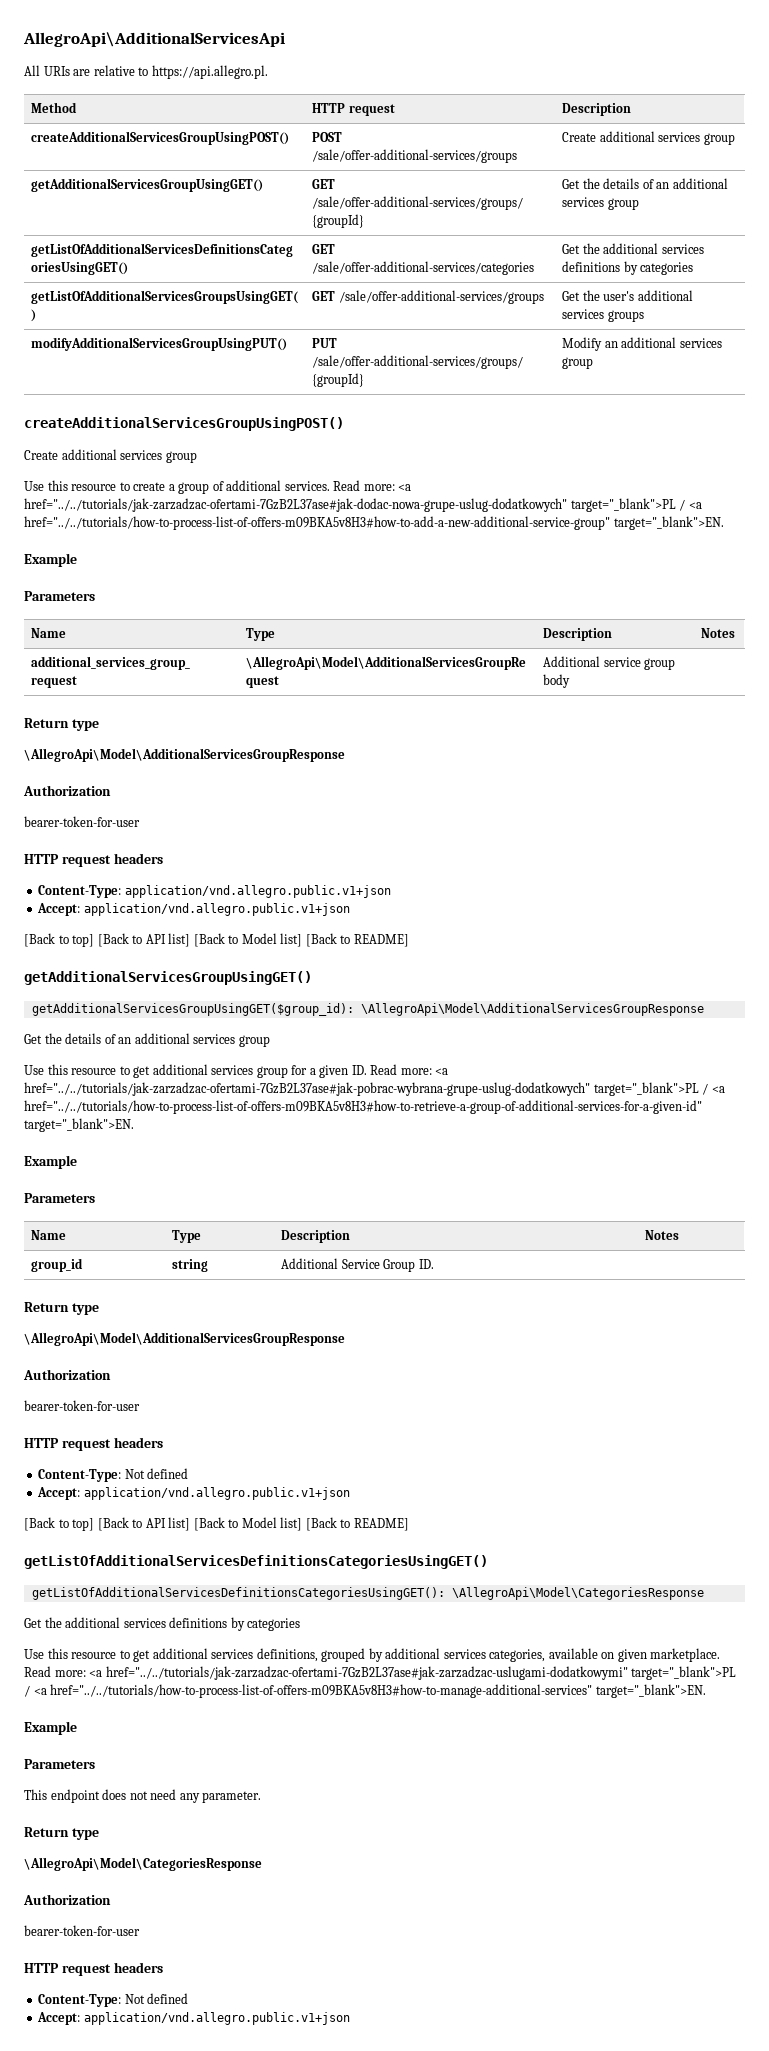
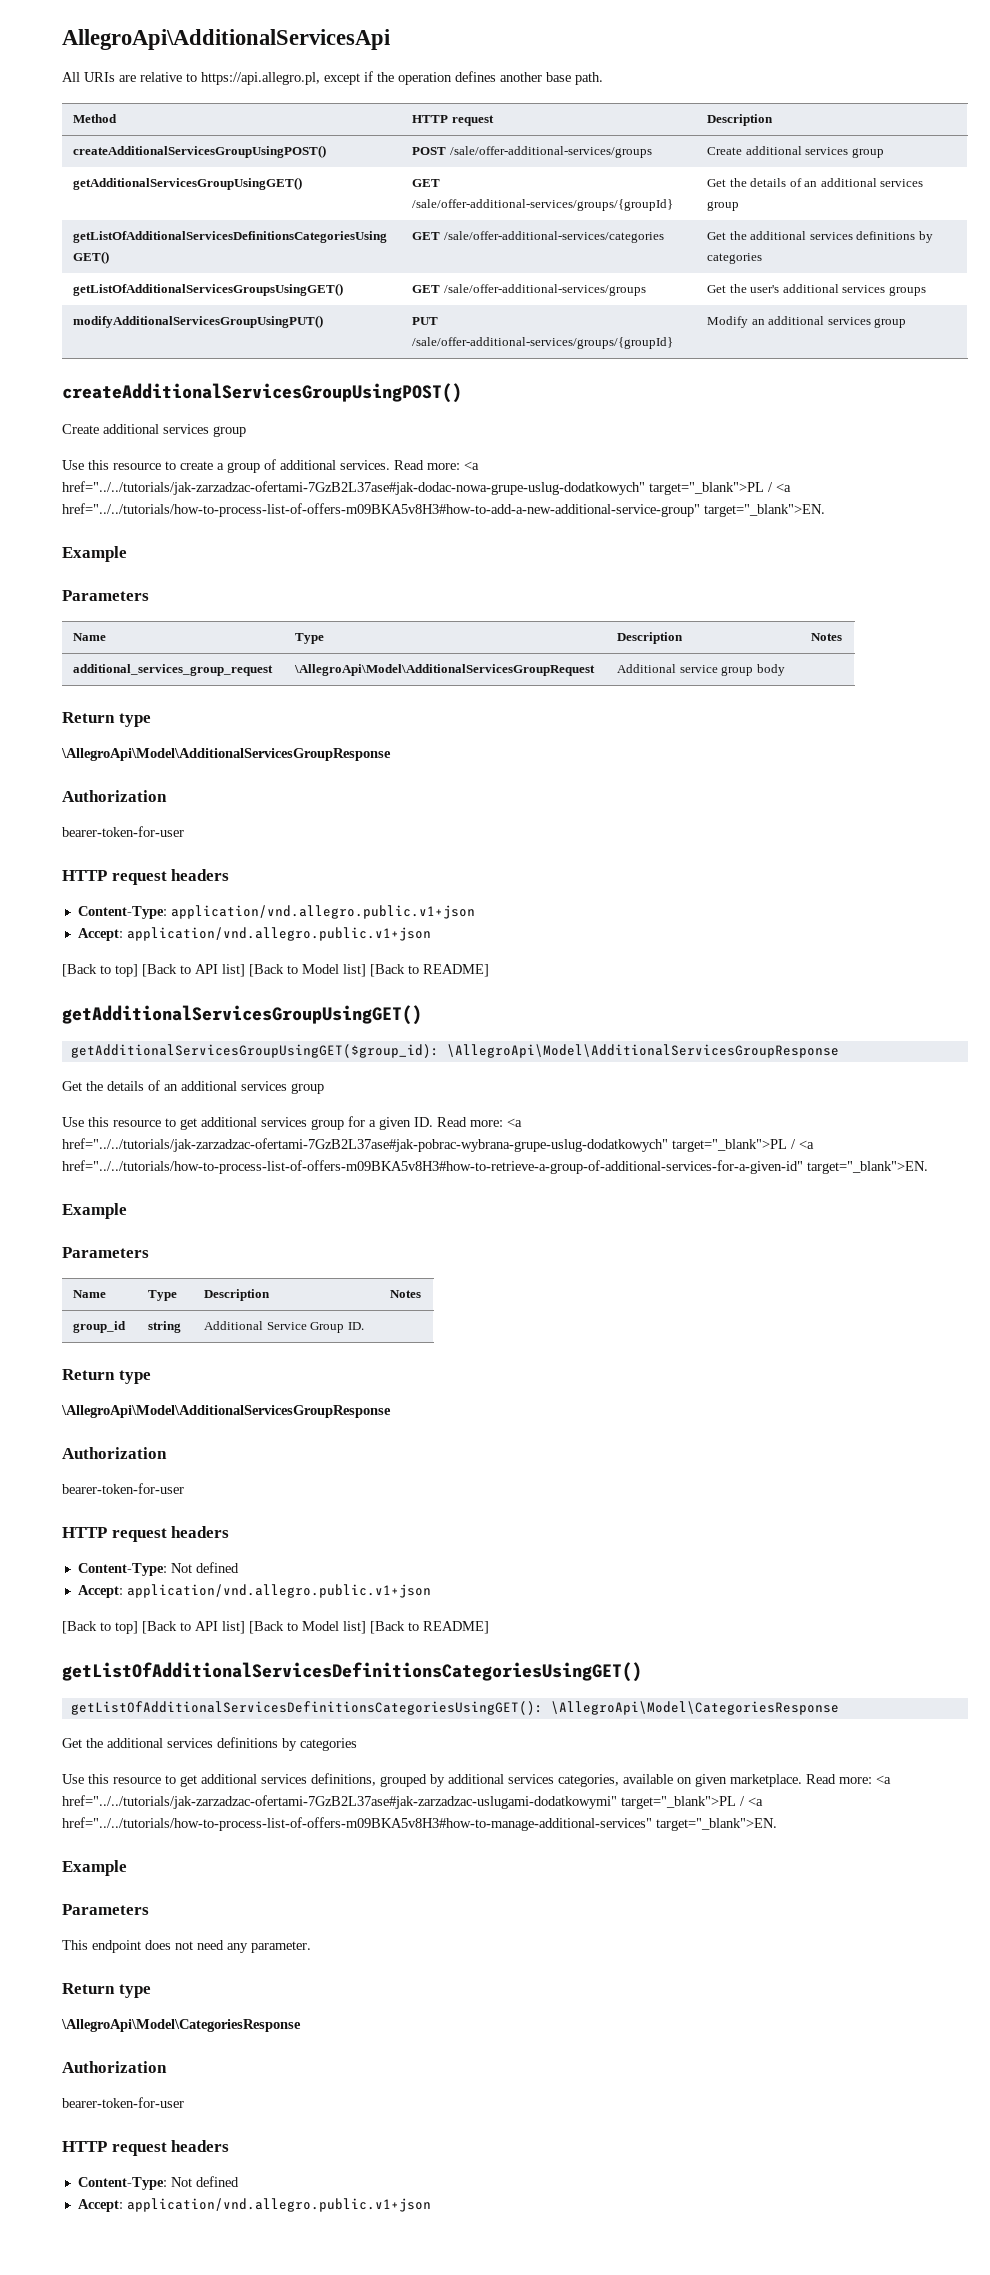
- All URIs are relative to https://api.allegro.pl.
+ All URIs are relative to https://api.allegro.pl, except if the operation defines another base path.

